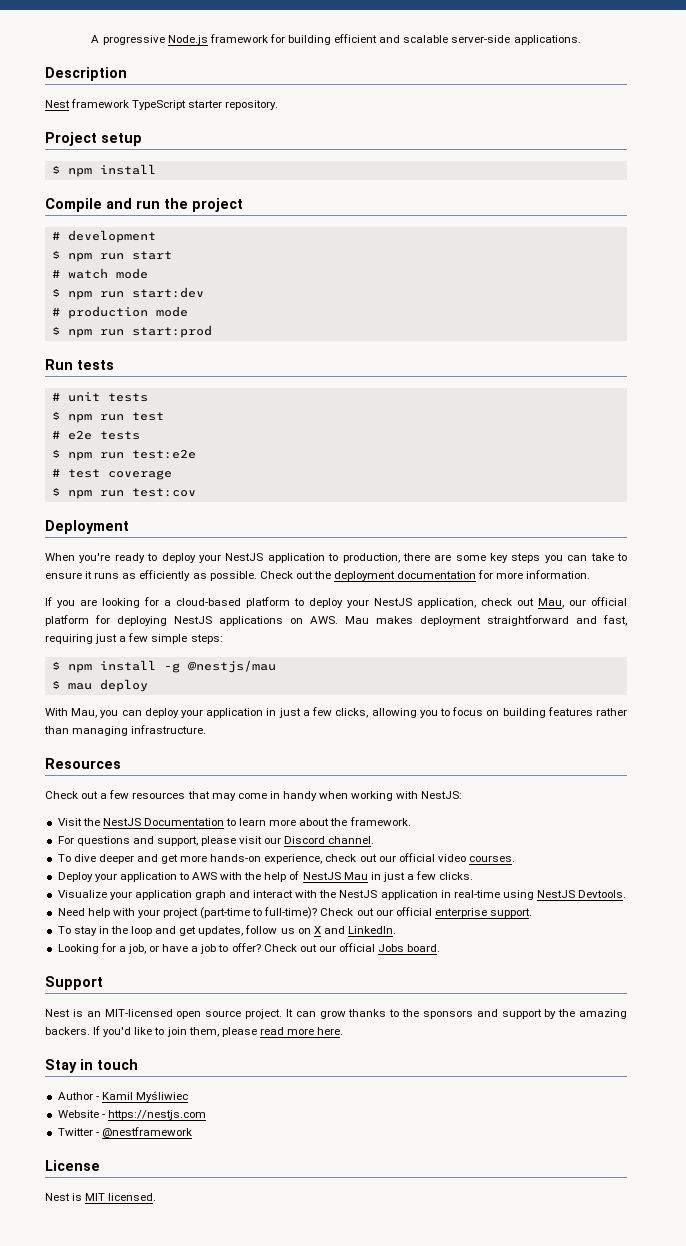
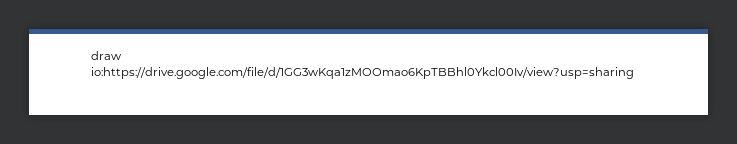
- A progressive Node.js framework for building efficient and scalable server-side applications.
- Description
- Nest framework TypeScript starter repository.
- Project setup
- $ npm install
- Compile and run the project
- # development
- $ npm run start
- # watch mode
- $ npm run start:dev
- # production mode
- $ npm run start:prod
- Run tests
- # unit tests
- $ npm run test
- # e2e tests
- $ npm run test:e2e
- # test coverage
- $ npm run test:cov
- Deployment
- When you're ready to deploy your NestJS application to production, there are some key steps you can take to ensure it runs as efficiently as possible. Check out the deployment documentation for more information.
- If you are looking for a cloud-based platform to deploy your NestJS application, check out Mau, our official platform for deploying NestJS applications on AWS. Mau makes deployment straightforward and fast, requiring just a few simple steps:
- $ npm install -g @nestjs/mau
- $ mau deploy
- With Mau, you can deploy your application in just a few clicks, allowing you to focus on building features rather than managing infrastructure.
- Resources
- Check out a few resources that may come in handy when working with NestJS:
- Visit the NestJS Documentation to learn more about the framework.
- For questions and support, please visit our Discord channel.
- To dive deeper and get more hands-on experience, check out our official video courses.
- Deploy your application to AWS with the help of NestJS Mau in just a few clicks.
- Visualize your application graph and interact with the NestJS application in real-time using NestJS Devtools.
- Need help with your project (part-time to full-time)? Check out our official enterprise support.
- To stay in the loop and get updates, follow us on X and LinkedIn.
- Looking for a job, or have a job to offer? Check out our official Jobs board.
- Support
- Nest is an MIT-licensed open source project. It can grow thanks to the sponsors and support by the amazing backers. If you'd like to join them, please read more here.
- Stay in touch
- Author - Kamil Myśliwiec
- Website - https://nestjs.com
- Twitter - @nestframework
- License
- Nest is MIT licensed.
+ draw io:https://drive.google.com/file/d/1GG3wKqa1zMOOmao6KpTBBhl0Ykcl00Iv/view?usp=sharing

